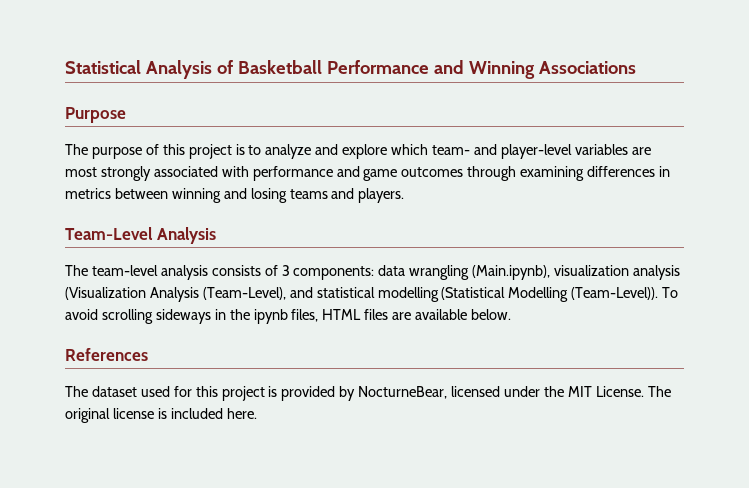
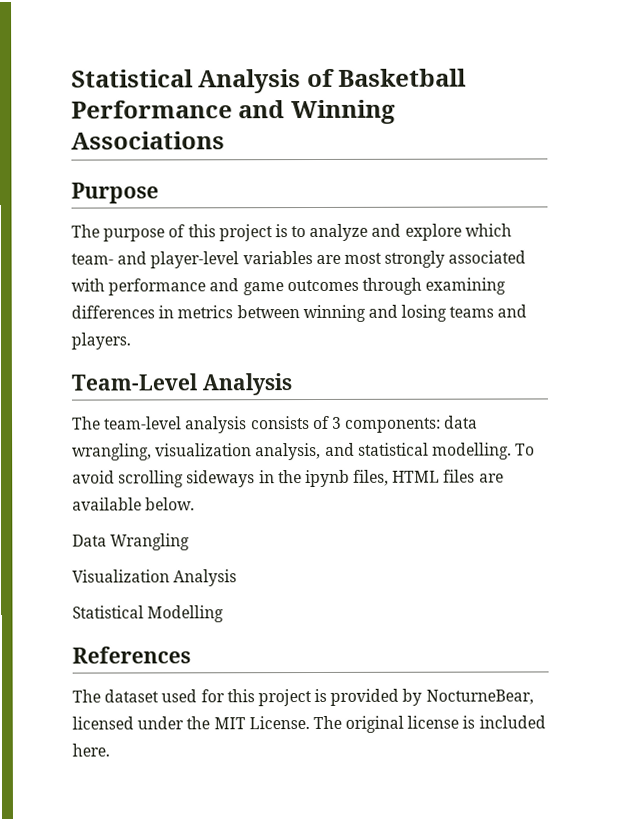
- The team-level analysis consists of 3 components: data wrangling (Main.ipynb), visualization analysis (Visualization Analysis (Team-Level), and statistical modelling (Statistical Modelling (Team-Level)).
+ The team-level analysis consists of 3 components: data wrangling, visualization analysis, and statistical modelling.
+ Data Wrangling
+ Visualization Analysis
+ Statistical Modelling

